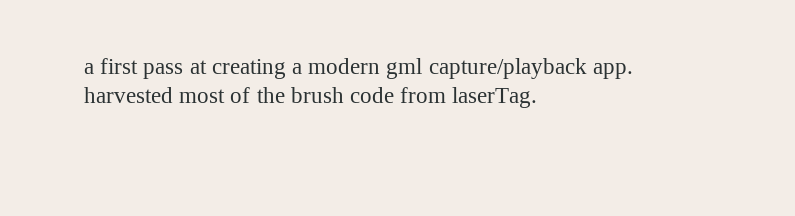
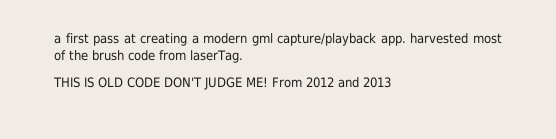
+ THIS IS OLD CODE DON'T JUDGE ME! From 2012 and 2013

